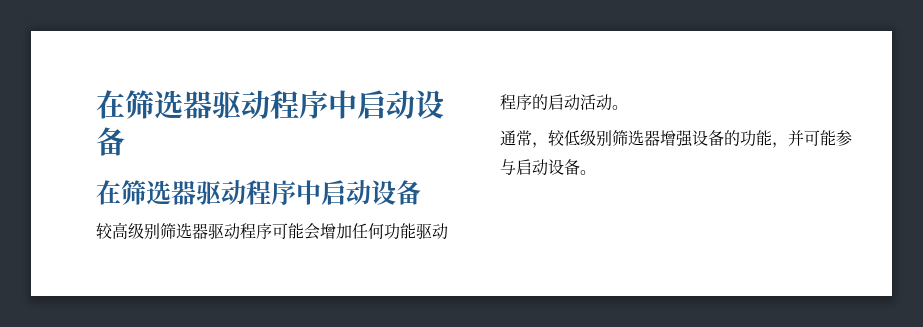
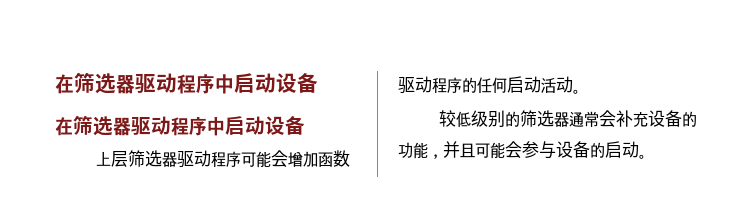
- 较高级别筛选器驱动程序可能会增加任何功能驱动程序的启动活动。
+ 上层筛选器驱动程序可能会增加函数驱动程序的任何启动活动。
- 通常，较低级别筛选器增强设备的功能，并可能参与启动设备。
+ 较低级别的筛选器通常会补充设备的功能，并且可能会参与设备的启动。

